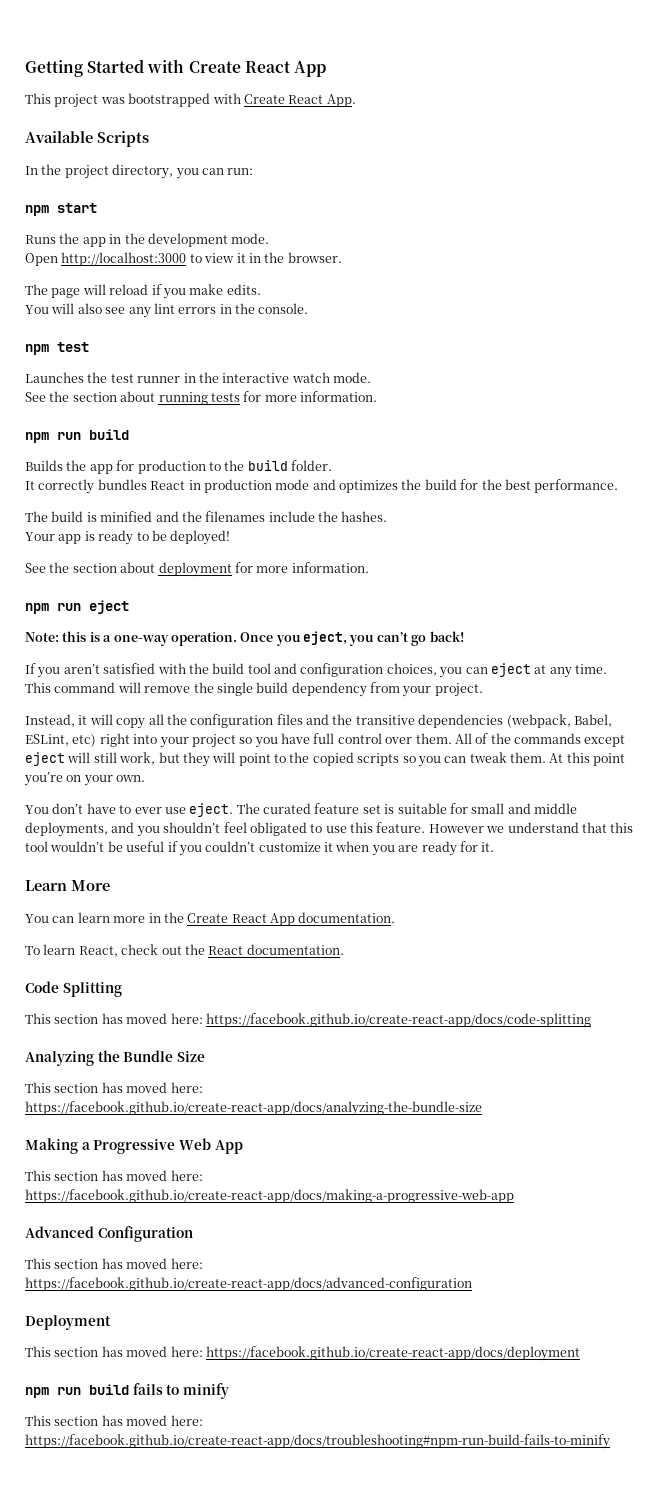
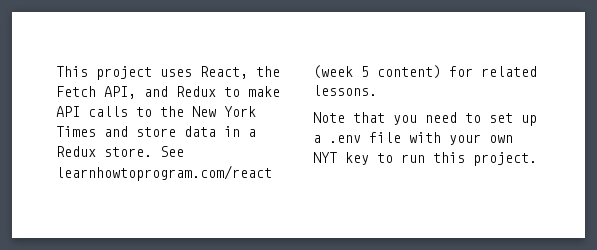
- Getting Started with Create React App
- This project was bootstrapped with Create React App.
- Available Scripts
- In the project directory, you can run:
- npm start
- Runs the app in the development mode.
- Open http://localhost:3000 to view it in the browser.
- The page will reload if you make edits.
- You will also see any lint errors in the console.
- npm test
- Launches the test runner in the interactive watch mode.
- See the section about running tests for more information.
- npm run build
- Builds the app for production to the build folder.
- It correctly bundles React in production mode and optimizes the build for the best performance.
- The build is minified and the filenames include the hashes.
- Your app is ready to be deployed!
- See the section about deployment for more information.
- npm run eject
- Note: this is a one-way operation. Once you eject, you can’t go back!
- If you aren’t satisfied with the build tool and configuration choices, you can eject at any time. This command will remove the single build dependency from your project.
- Instead, it will copy all the configuration files and the transitive dependencies (webpack, Babel, ESLint, etc) right into your project so you have full control over them. All of the commands except eject will still work, but they will point to the copied scripts so you can tweak them. At this point you’re on your own.
- You don’t have to ever use eject. The curated feature set is suitable for small and middle deployments, and you shouldn’t feel obligated to use this feature. However we understand that this tool wouldn’t be useful if you couldn’t customize it when you are ready for it.
- Learn More
- You can learn more in the Create React App documentation.
- To learn React, check out the React documentation.
- Code Splitting
- This section has moved here: https://facebook.github.io/create-react-app/docs/code-splitting
- Analyzing the Bundle Size
- This section has moved here: https://facebook.github.io/create-react-app/docs/analyzing-the-bundle-size
- Making a Progressive Web App
- This section has moved here: https://facebook.github.io/create-react-app/docs/making-a-progressive-web-app
- Advanced Configuration
- This section has moved here: https://facebook.github.io/create-react-app/docs/advanced-configuration
- Deployment
- This section has moved here: https://facebook.github.io/create-react-app/docs/deployment
- npm run build fails to minify
- This section has moved here: https://facebook.github.io/create-react-app/docs/troubleshooting#npm-run-build-fails-to-minify
+ This project uses React, the Fetch API, and Redux to make API calls to the New York Times and store data in a Redux store. See learnhowtoprogram.com/react (week 5 content) for related lessons.
+ Note that you need to set up a .env file with your own NYT key to run this project.

